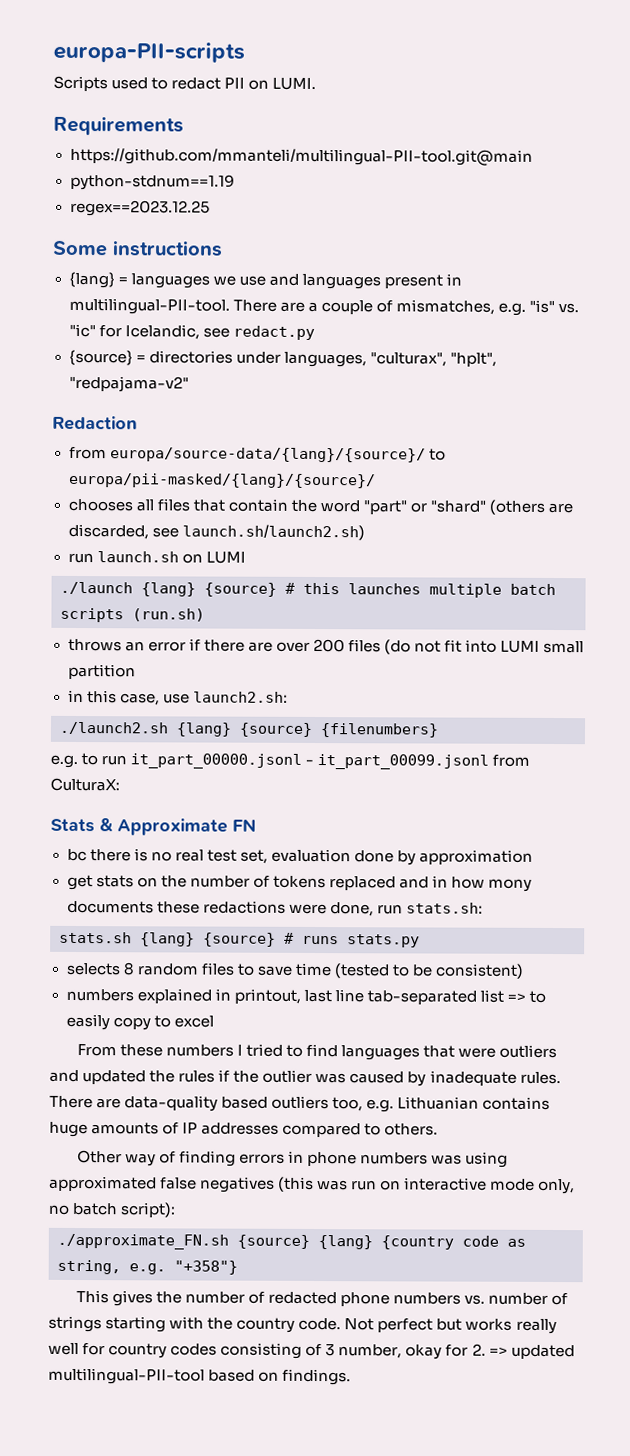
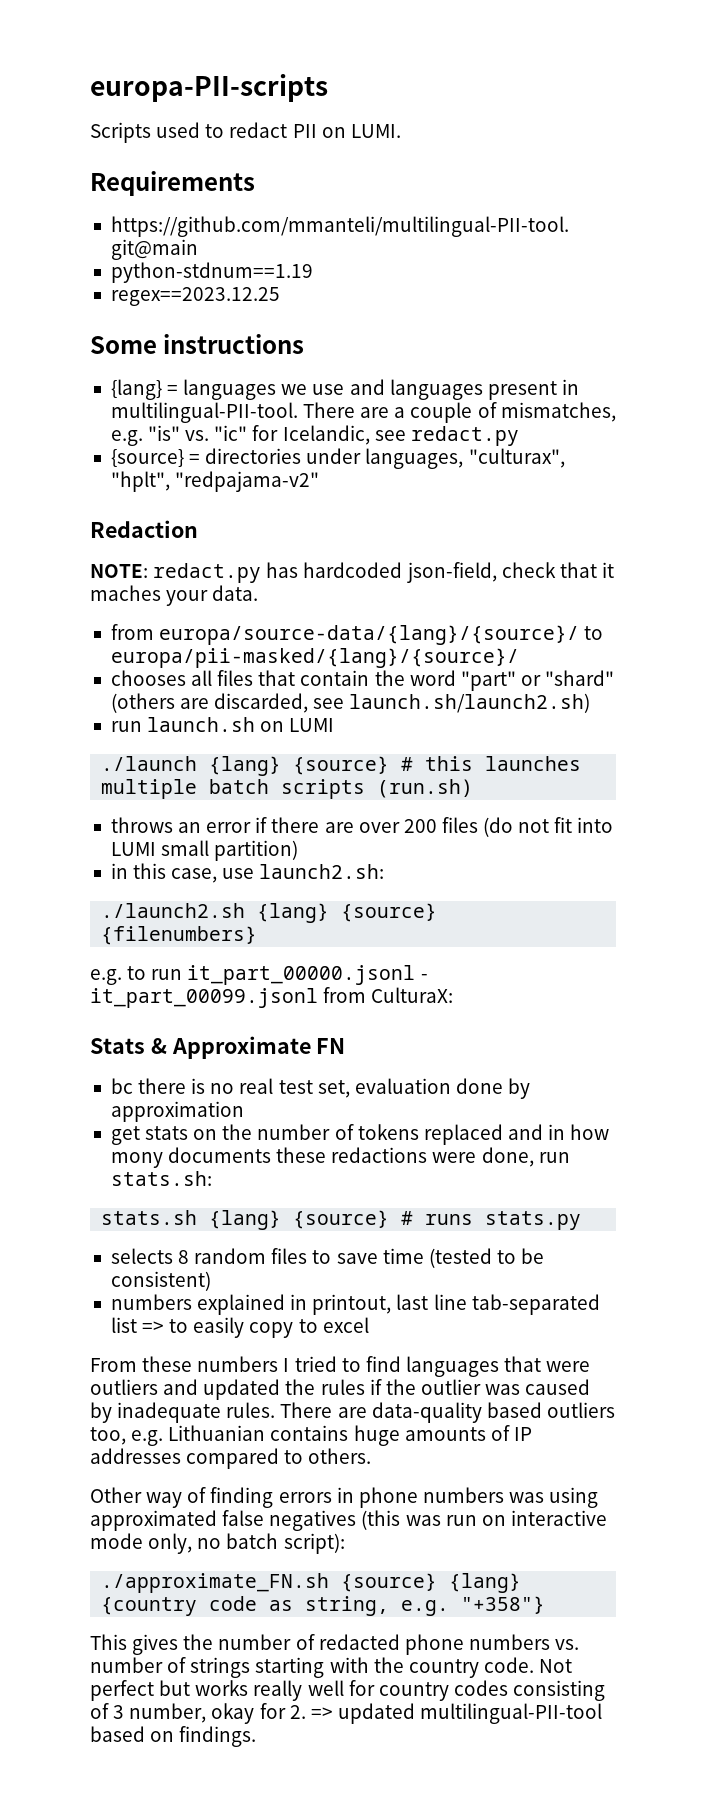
+ NOTE: redact.py has hardcoded json-field, check that it maches your data.
- throws an error if there are over 200 files (do not fit into LUMI small partition
+ throws an error if there are over 200 files (do not fit into LUMI small partition)

